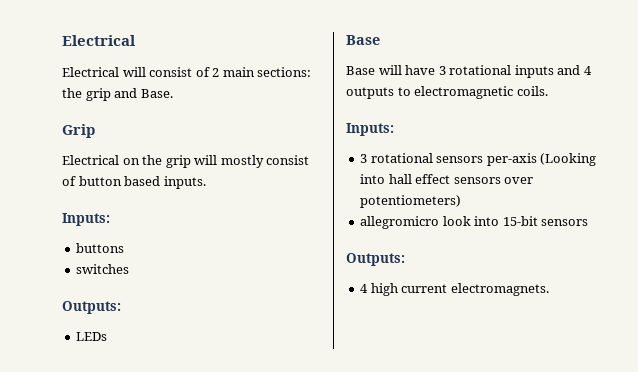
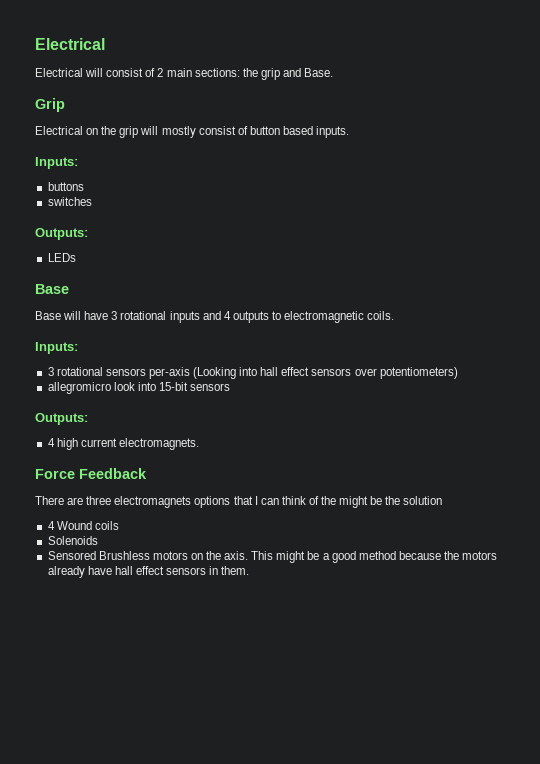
+ Force Feedback
+ There are three electromagnets options that I can think of the might be the solution
+ 4 Wound coils
+ Solenoids
+ Sensored Brushless motors on the axis. This might be a good method because the motors already have hall effect sensors in them.

